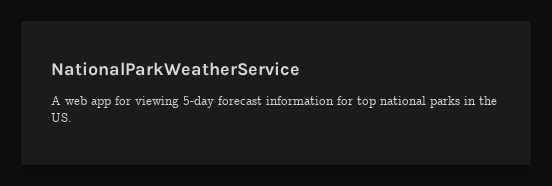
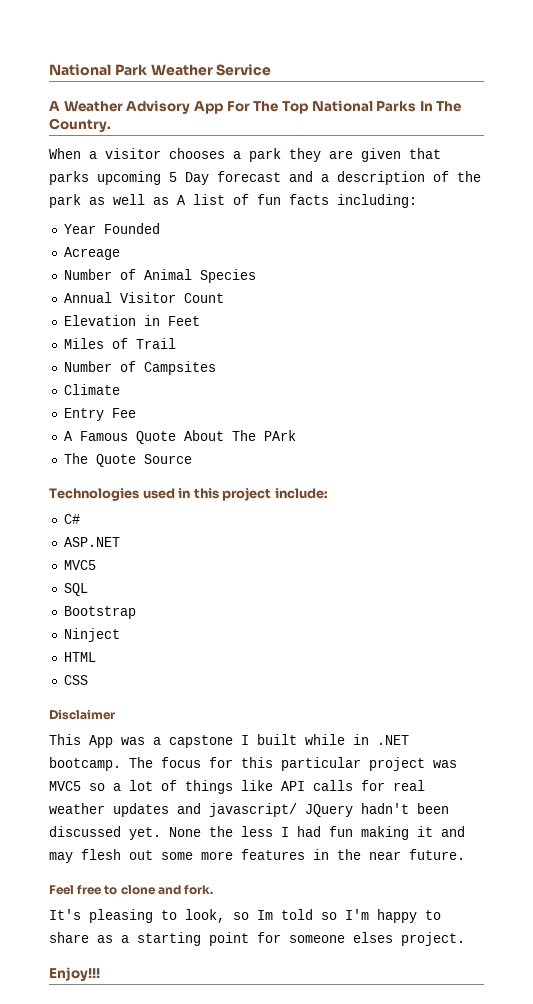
- NationalParkWeatherService
- A web app for viewing 5-day forecast information for top national parks in the US.
+ National Park Weather Service
+ A Weather Advisory App For The Top National Parks In The Country.
+ When a visitor chooses a park they are given that parks upcoming 5 Day forecast and a description of the park as well as A list of fun facts including:
+ Year Founded
+ Acreage
+ Number of Animal Species
+ Annual Visitor Count
+ Elevation in Feet
+ Miles of Trail
+ Number of Campsites
+ Climate
+ Entry Fee
+ A Famous Quote About The PArk
+ The Quote Source
+ Technologies used in this project include:
+ C#
+ ASP.NET
+ MVC5
+ SQL
+ Bootstrap
+ Ninject
+ HTML
+ CSS
+ Disclaimer
+ This App was a capstone I built while in .NET bootcamp. The focus for this particular project was MVC5 so a lot of things like API calls for real weather updates and javascript/ JQuery hadn't been discussed yet. None the less I had fun making it and may flesh out some more features in the near future.
+ Feel free to clone and fork.
+ It's pleasing to look, so Im told so I'm happy to share as a starting point for someone elses project.
+ Enjoy!!!

